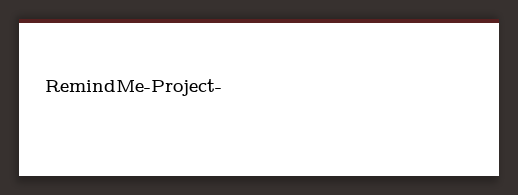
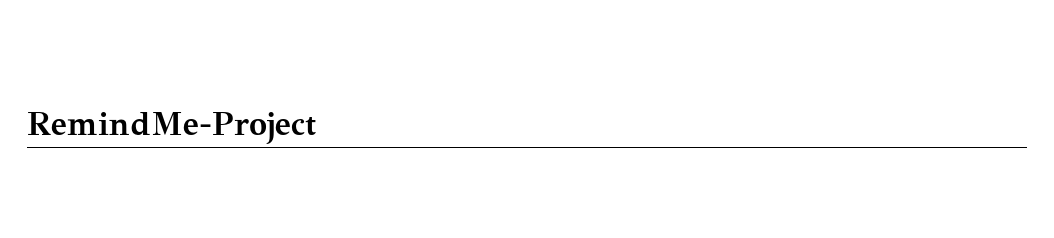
- RemindMe-Project-
+ RemindMe-Project

